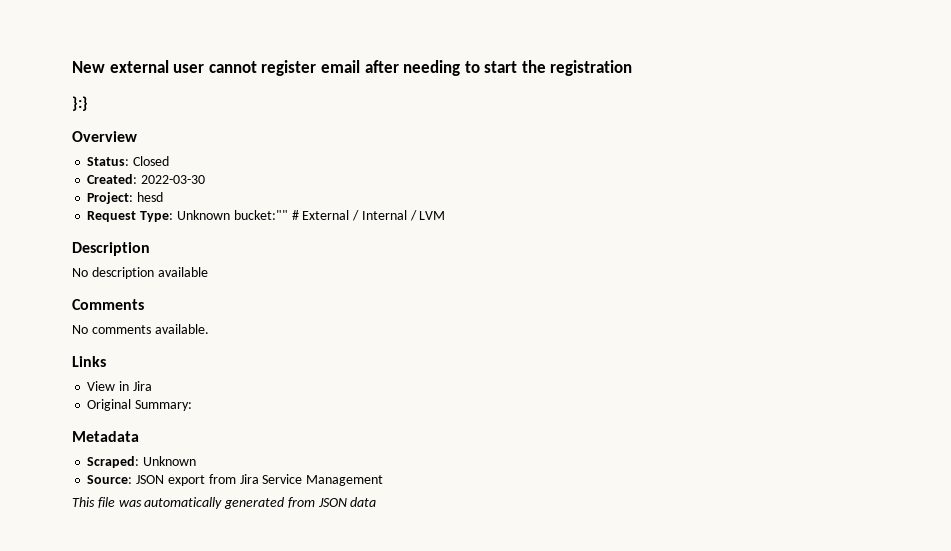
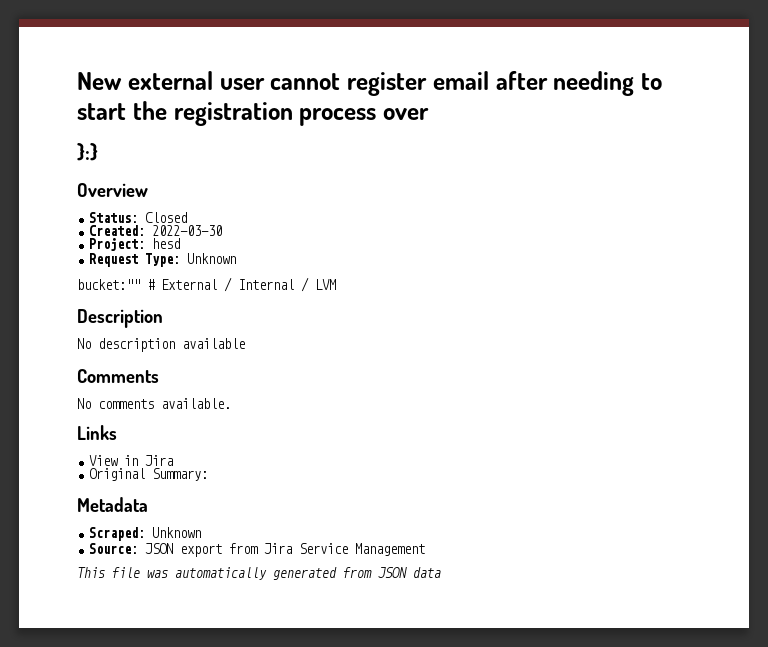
- New external user cannot register email after needing to start the registration
+ New external user cannot register email after needing to start the registration process over
- Request Type: Unknown bucket:"" # External / Internal / LVM
+ Request Type: Unknown
+ bucket:"" # External / Internal / LVM

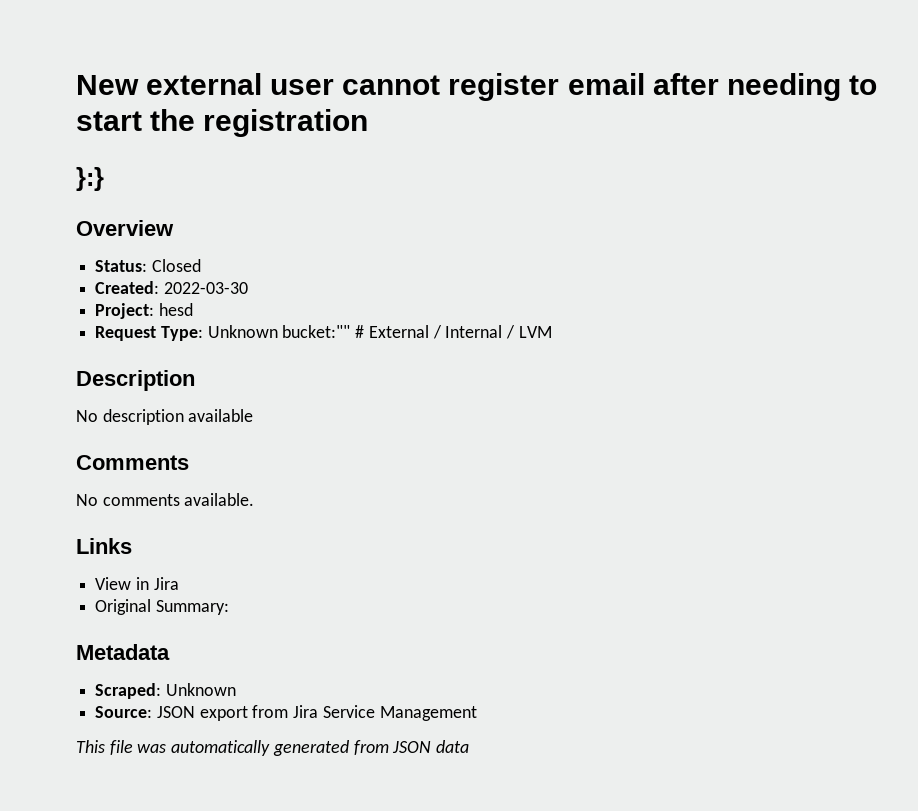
- New external user cannot register email after needing to start the registration process over
+ New external user cannot register email after needing to start the registration
- Request Type: Unknown
- bucket:"" # External / Internal / LVM
+ Request Type: Unknown bucket:"" # External / Internal / LVM

